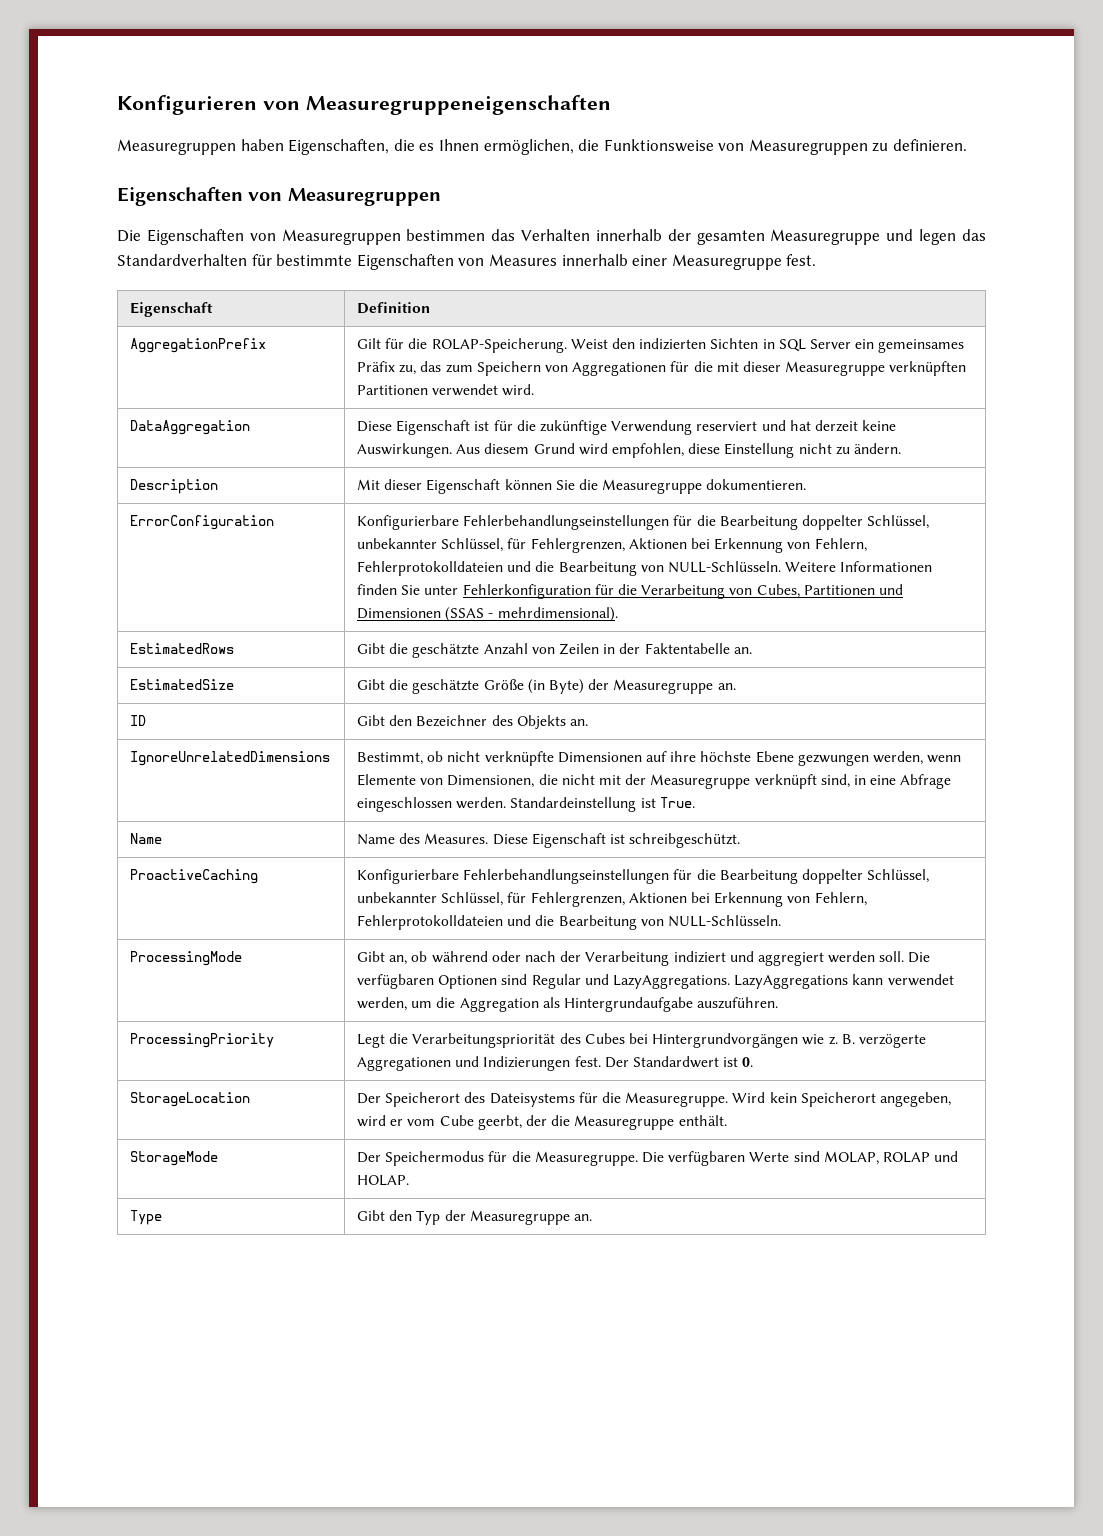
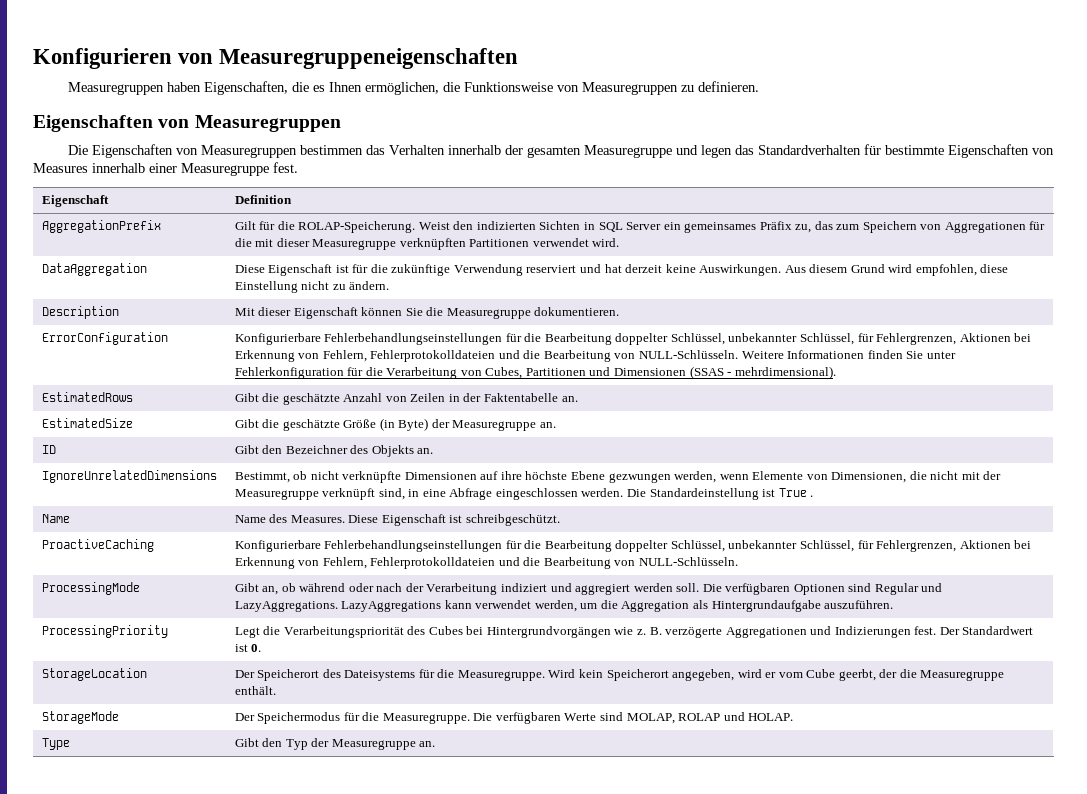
- IgnoreUnrelatedDimensions | Bestimmt, ob nicht verknüpfte Dimensionen auf ihre höchste Ebene gezwungen werden, wenn Elemente von Dimensionen, die nicht mit der Measuregruppe verknüpft sind, in eine Abfrage eingeschlossen werden. Standardeinstellung ist True.
+ IgnoreUnrelatedDimensions | Bestimmt, ob nicht verknüpfte Dimensionen auf ihre höchste Ebene gezwungen werden, wenn Elemente von Dimensionen, die nicht mit der Measuregruppe verknüpft sind, in eine Abfrage eingeschlossen werden. Die Standardeinstellung ist True .

